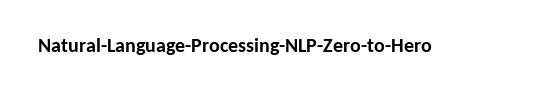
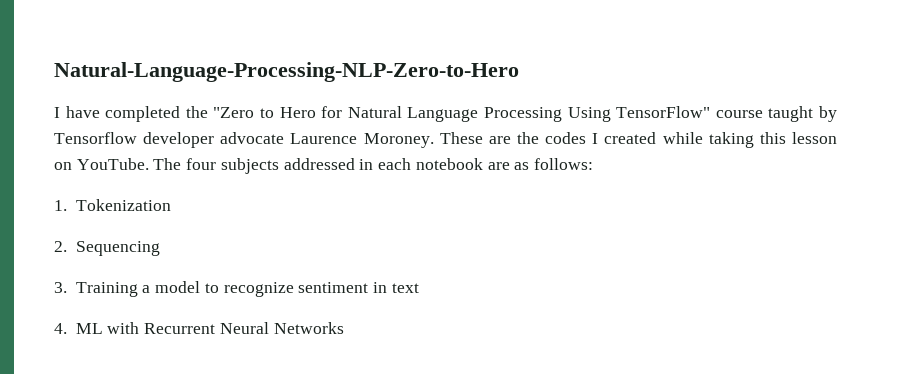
+ I have completed the "Zero to Hero for Natural Language Processing Using TensorFlow" course taught by Tensorflow developer advocate Laurence Moroney. These are the codes I created while taking this lesson on YouTube. The four subjects addressed in each notebook are as follows:
+ 1. Tokenization
+ 2. Sequencing
+ 3. Training a model to recognize sentiment in text
+ 4. ML with Recurrent Neural Networks

